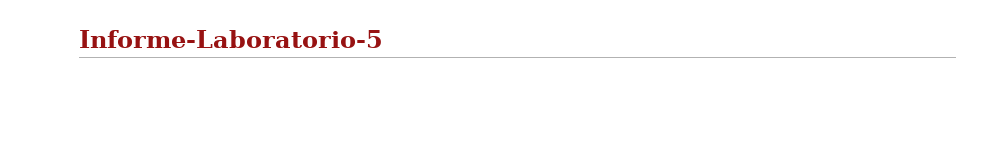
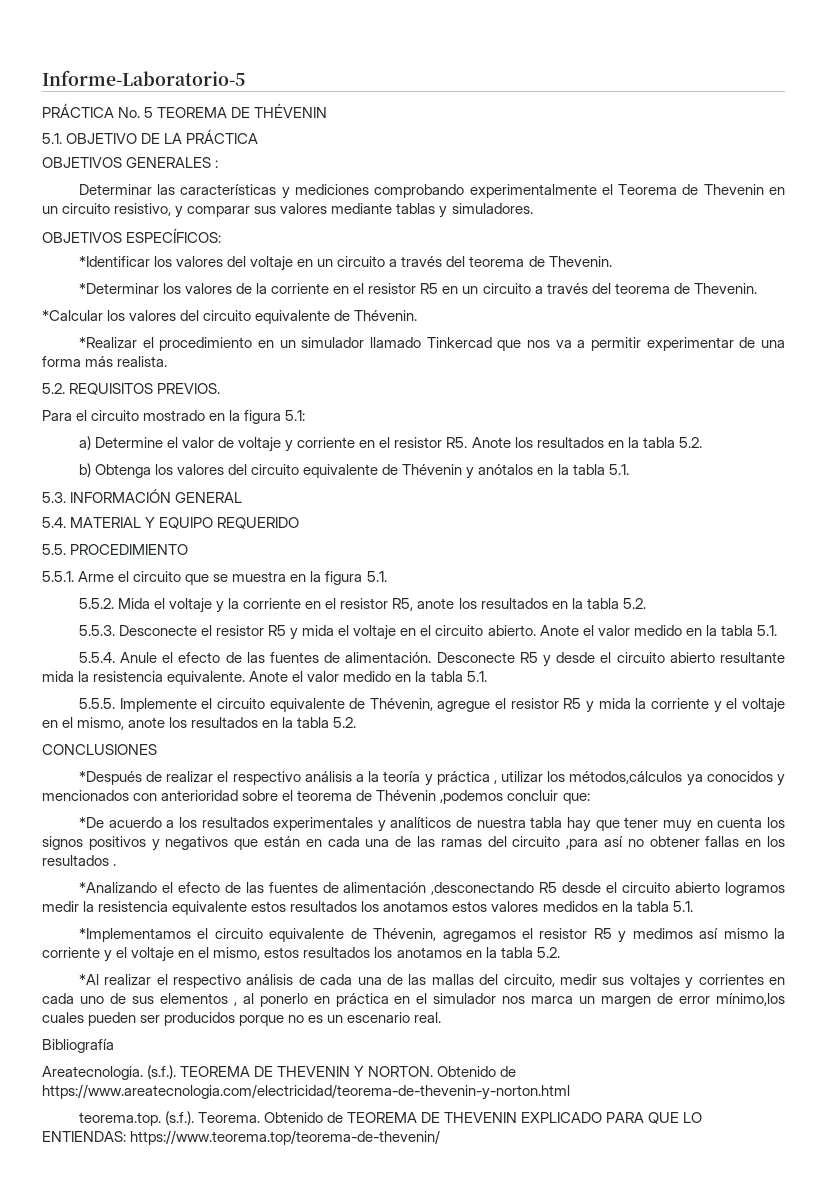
+ PRÁCTICA No. 5 TEOREMA DE THÉVENIN
+ 5.1. OBJETIVO DE LA PRÁCTICA
+ OBJETIVOS GENERALES :
+ Determinar las características y mediciones comprobando experimentalmente el Teorema de Thevenin en un circuito resistivo, y comparar sus valores mediante tablas y simuladores.
+ OBJETIVOS ESPECÍFICOS:
+ *Identificar los valores del voltaje en un circuito a través del teorema de Thevenin.
+ *Determinar los valores de la corriente en el resistor R5 en un circuito a través del teorema de Thevenin.
+ *Calcular los valores del circuito equivalente de Thévenin.
+ *Realizar el procedimiento en un simulador llamado Tinkercad que nos va a permitir experimentar de una forma más realista.
+ 5.2. REQUISITOS PREVIOS.
+ Para el circuito mostrado en la figura 5.1:
+ a) Determine el valor de voltaje y corriente en el resistor R5. Anote los resultados en la tabla 5.2.
+ b) Obtenga los valores del circuito equivalente de Thévenin y anótalos en la tabla 5.1.
+ 5.3. INFORMACIÓN GENERAL
+ 5.4. MATERIAL Y EQUIPO REQUERIDO
+ 5.5. PROCEDIMIENTO
+ 5.5.1. Arme el circuito que se muestra en la figura 5.1.
+ 5.5.2. Mida el voltaje y la corriente en el resistor R5, anote los resultados en la tabla 5.2.
+ 5.5.3. Desconecte el resistor R5 y mida el voltaje en el circuito abierto. Anote el valor medido en la tabla 5.1.
+ 5.5.4. Anule el efecto de las fuentes de alimentación. Desconecte R5 y desde el circuito abierto resultante mida la resistencia equivalente. Anote el valor medido en la tabla 5.1.
+ 5.5.5. Implemente el circuito equivalente de Thévenin, agregue el resistor R5 y mida la corriente y el voltaje en el mismo, anote los resultados en la tabla 5.2.
+ CONCLUSIONES
+ *Después de realizar el respectivo análisis a la teoría y práctica , utilizar los métodos,cálculos ya conocidos y mencionados con anterioridad sobre el teorema de Thévenin ,podemos concluir que:
+ *De acuerdo a los resultados experimentales y analíticos de nuestra tabla hay que tener muy en cuenta los signos positivos y negativos que están en cada una de las ramas del circuito ,para así no obtener fallas en los resultados .
+ *Analizando el efecto de las fuentes de alimentación ,desconectando R5 desde el circuito abierto logramos medir la resistencia equivalente estos resultados los anotamos estos valores medidos en la tabla 5.1.
+ *Implementamos el circuito equivalente de Thévenin, agregamos el resistor R5 y medimos así mismo la corriente y el voltaje en el mismo, estos resultados los anotamos en la tabla 5.2.
+ *Al realizar el respectivo análisis de cada una de las mallas del circuito, medir sus voltajes y corrientes en cada uno de sus elementos , al ponerlo en práctica en el simulador nos marca un margen de error mínimo,los cuales pueden ser producidos porque no es un escenario real.
+ Bibliografía
+ Areatecnologia. (s.f.). TEOREMA DE THEVENIN Y NORTON. Obtenido de https://www.areatecnologia.com/electricidad/teorema-de-thevenin-y-norton.html
+ teorema.top. (s.f.). Teorema. Obtenido de TEOREMA DE THEVENIN EXPLICADO PARA QUE LO ENTIENDAS: https://www.teorema.top/teorema-de-thevenin/

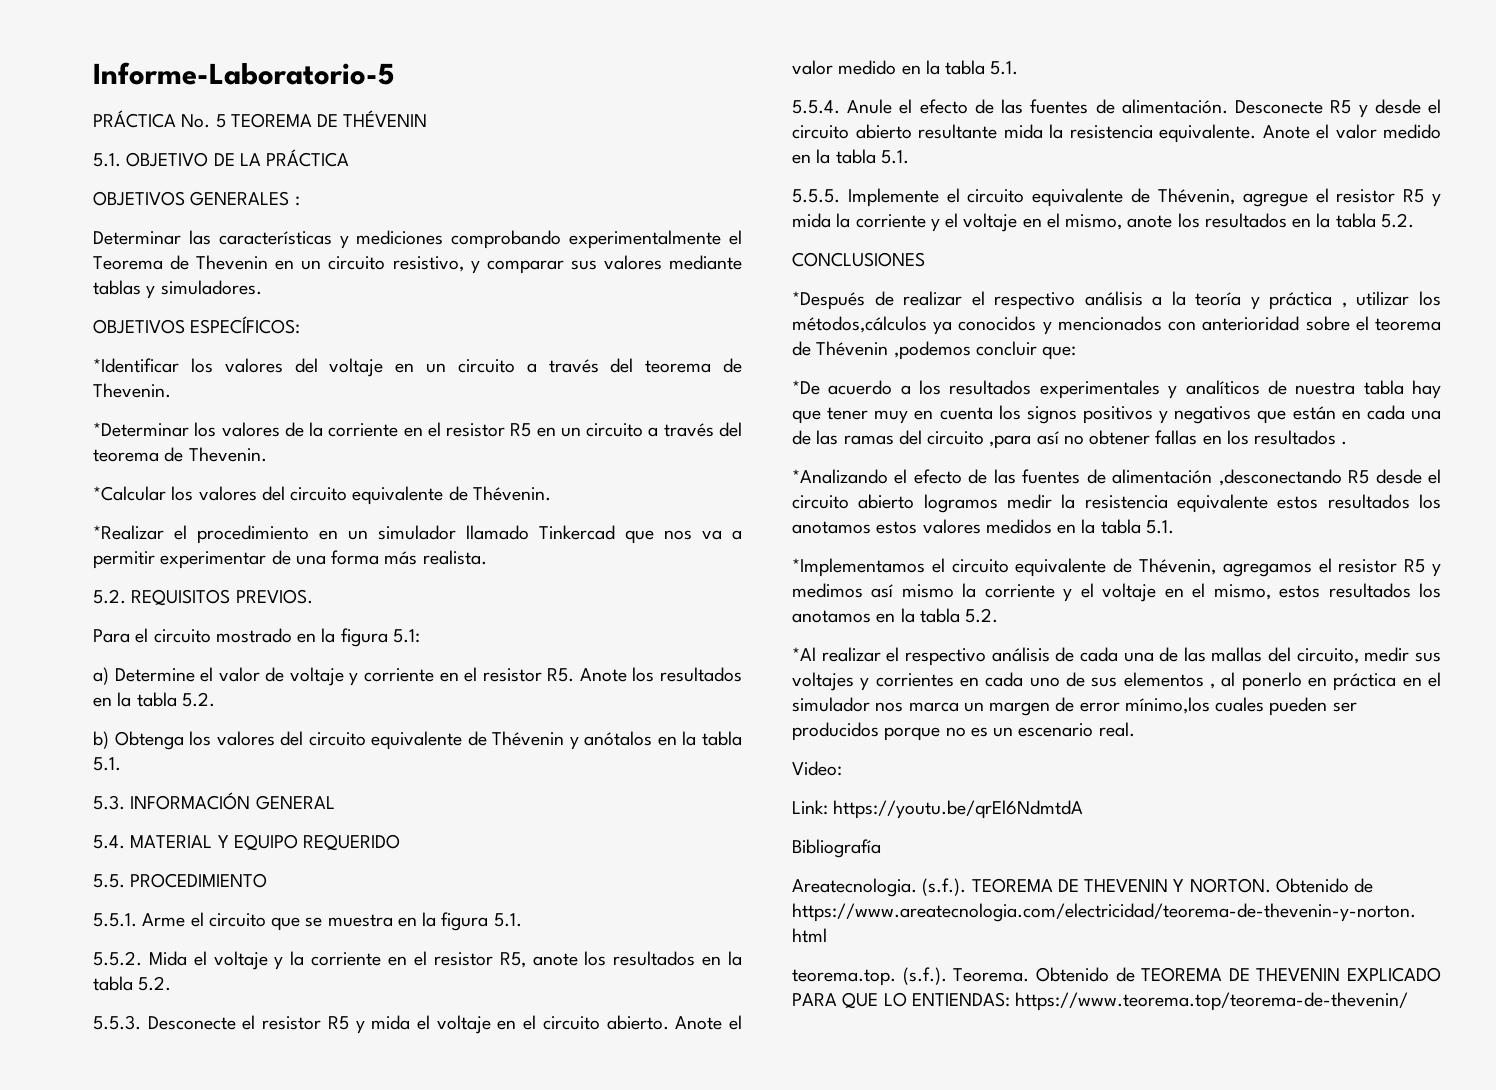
+ Video:
+ Link: https://youtu.be/qrEl6NdmtdA

